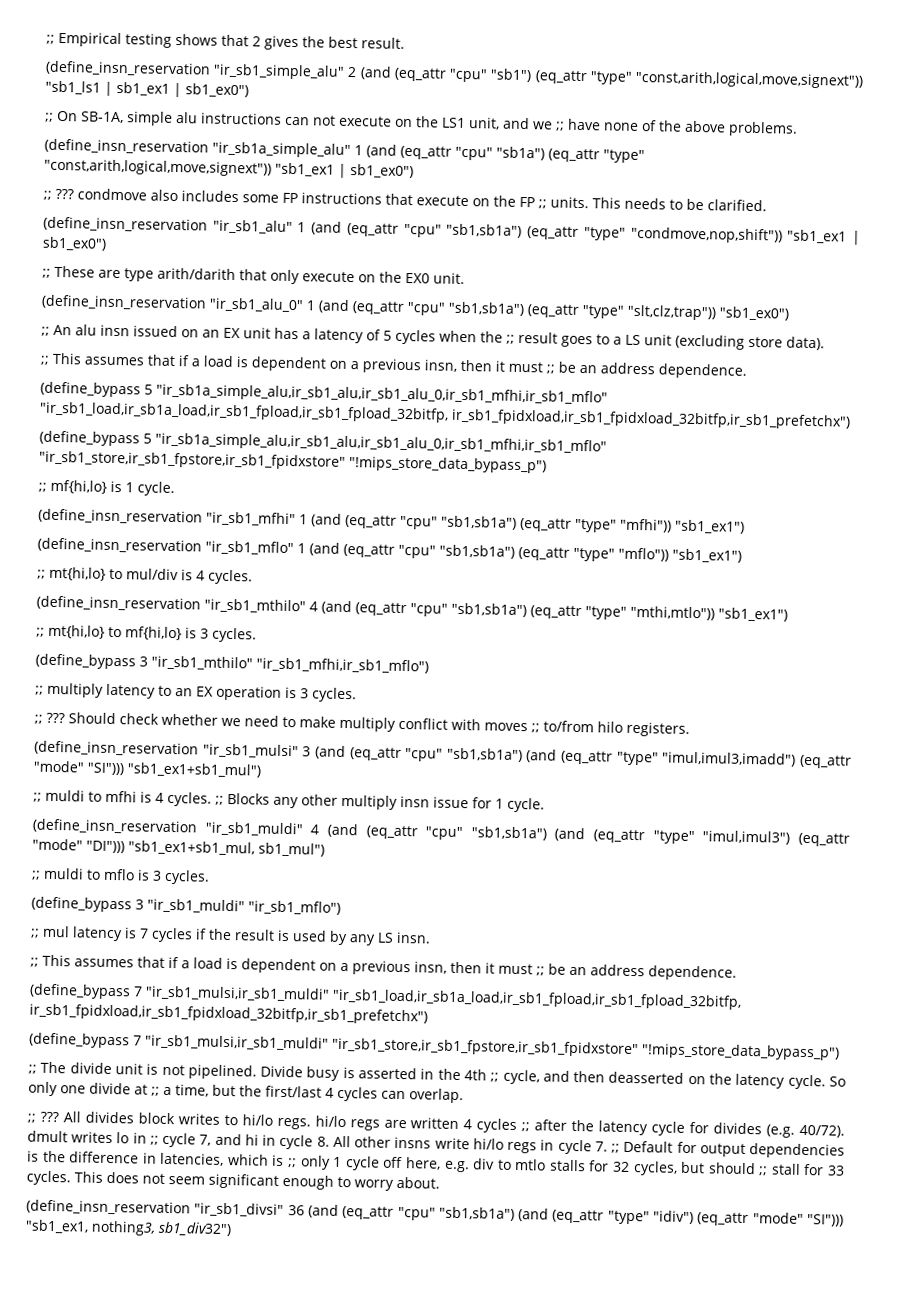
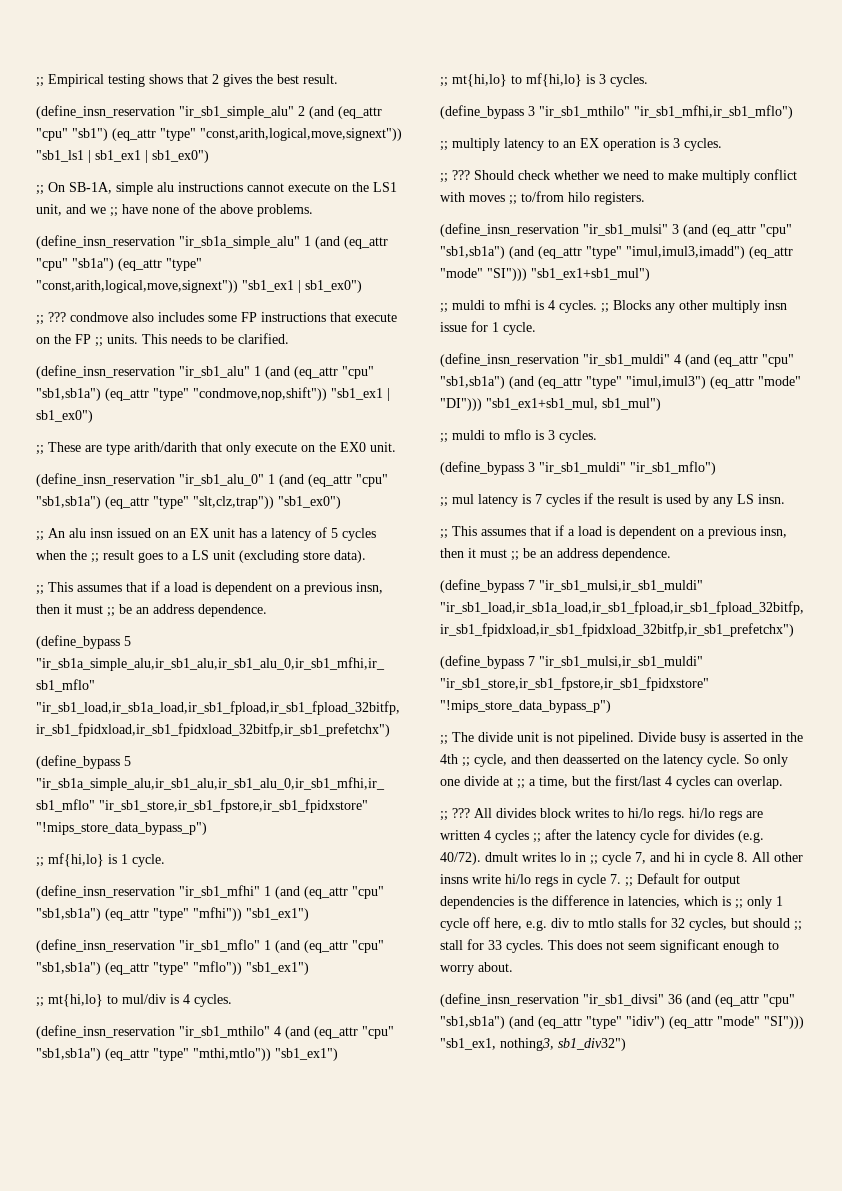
- ;; On SB-1A, simple alu instructions can not execute on the LS1 unit, and we ;; have none of the above problems.
+ ;; On SB-1A, simple alu instructions cannot execute on the LS1 unit, and we ;; have none of the above problems.

